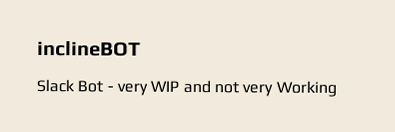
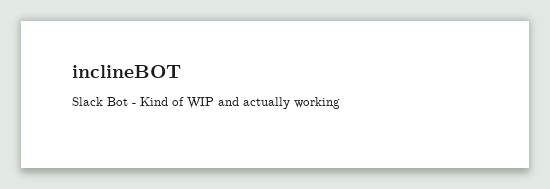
- Slack Bot - very WIP and not very Working
+ Slack Bot - Kind of WIP and actually working

